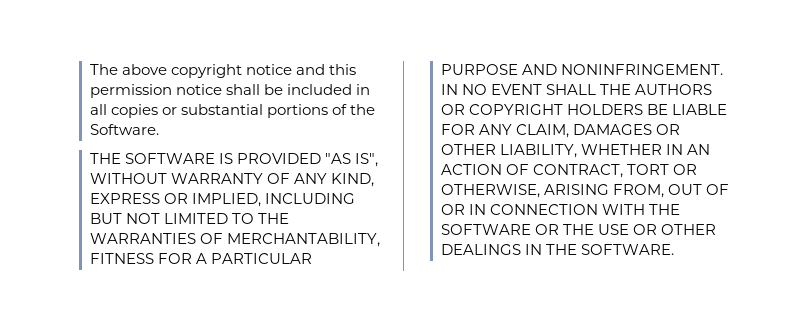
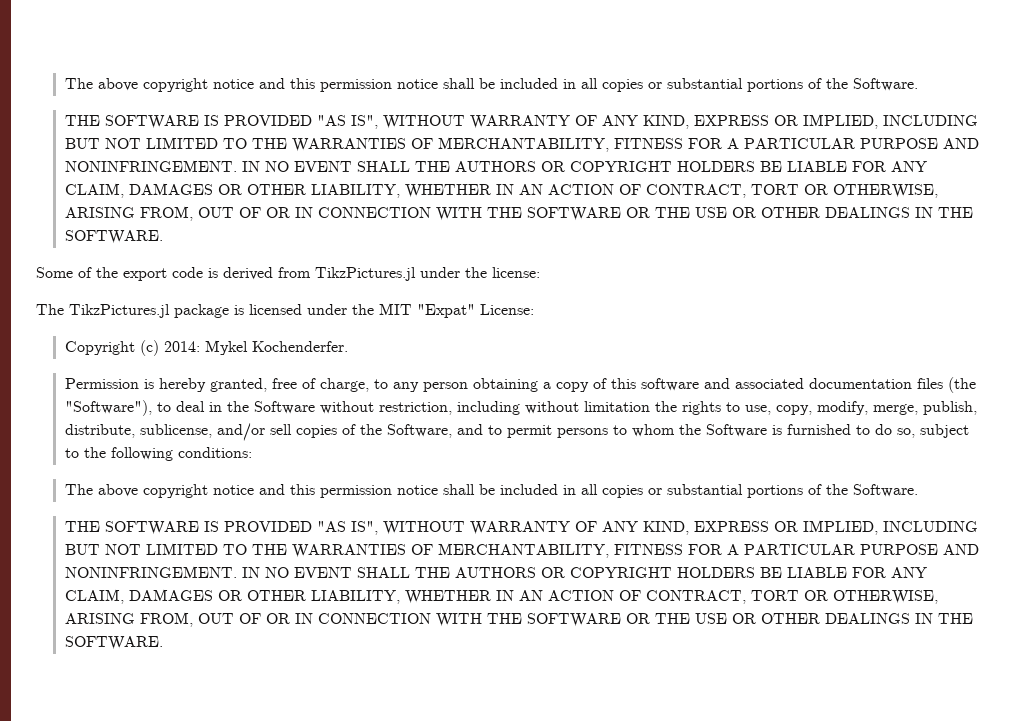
+ Some of the export code is derived from TikzPictures.jl under the license:
+ The TikzPictures.jl package is licensed under the MIT "Expat" License:
+ Copyright (c) 2014: Mykel Kochenderfer.
+ Permission is hereby granted, free of charge, to any person obtaining a copy of this software and associated documentation files (the "Software"), to deal in the Software without restriction, including without limitation the rights to use, copy, modify, merge, publish, distribute, sublicense, and/or sell copies of the Software, and to permit persons to whom the Software is furnished to do so, subject to the following conditions:
+ The above copyright notice and this permission notice shall be included in all copies or substantial portions of the Software.
+ THE SOFTWARE IS PROVIDED "AS IS", WITHOUT WARRANTY OF ANY KIND, EXPRESS OR IMPLIED, INCLUDING BUT NOT LIMITED TO THE WARRANTIES OF MERCHANTABILITY, FITNESS FOR A PARTICULAR PURPOSE AND NONINFRINGEMENT. IN NO EVENT SHALL THE AUTHORS OR COPYRIGHT HOLDERS BE LIABLE FOR ANY CLAIM, DAMAGES OR OTHER LIABILITY, WHETHER IN AN ACTION OF CONTRACT, TORT OR OTHERWISE, ARISING FROM, OUT OF OR IN CONNECTION WITH THE SOFTWARE OR THE USE OR OTHER DEALINGS IN THE SOFTWARE.

